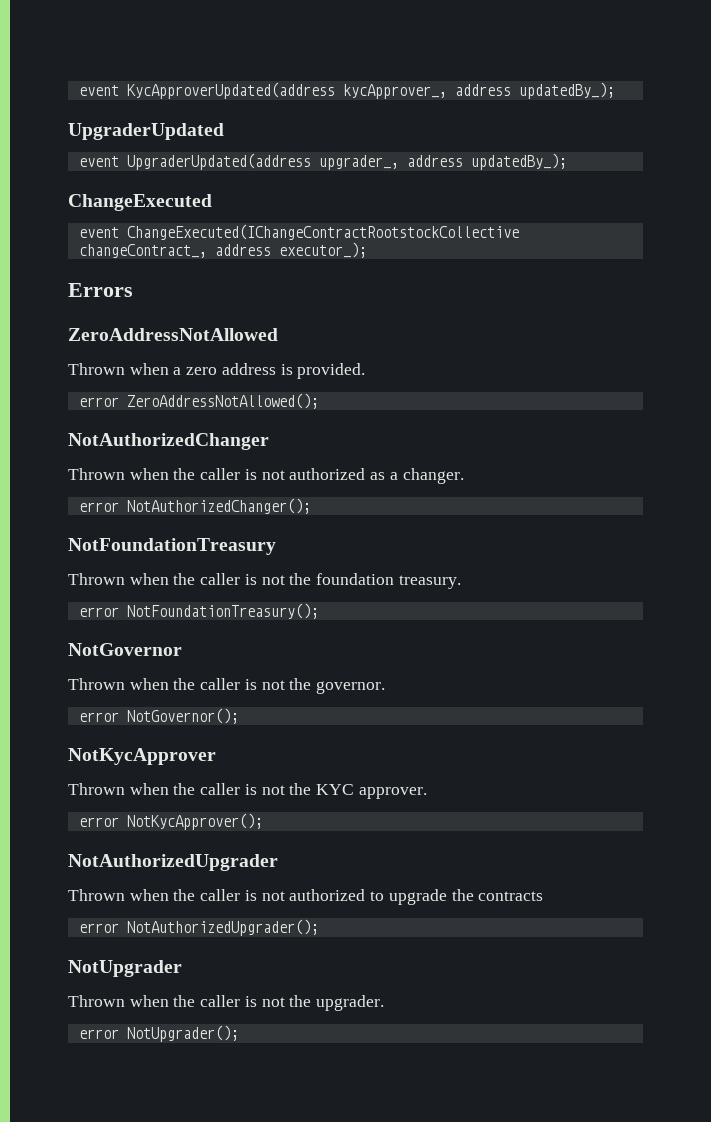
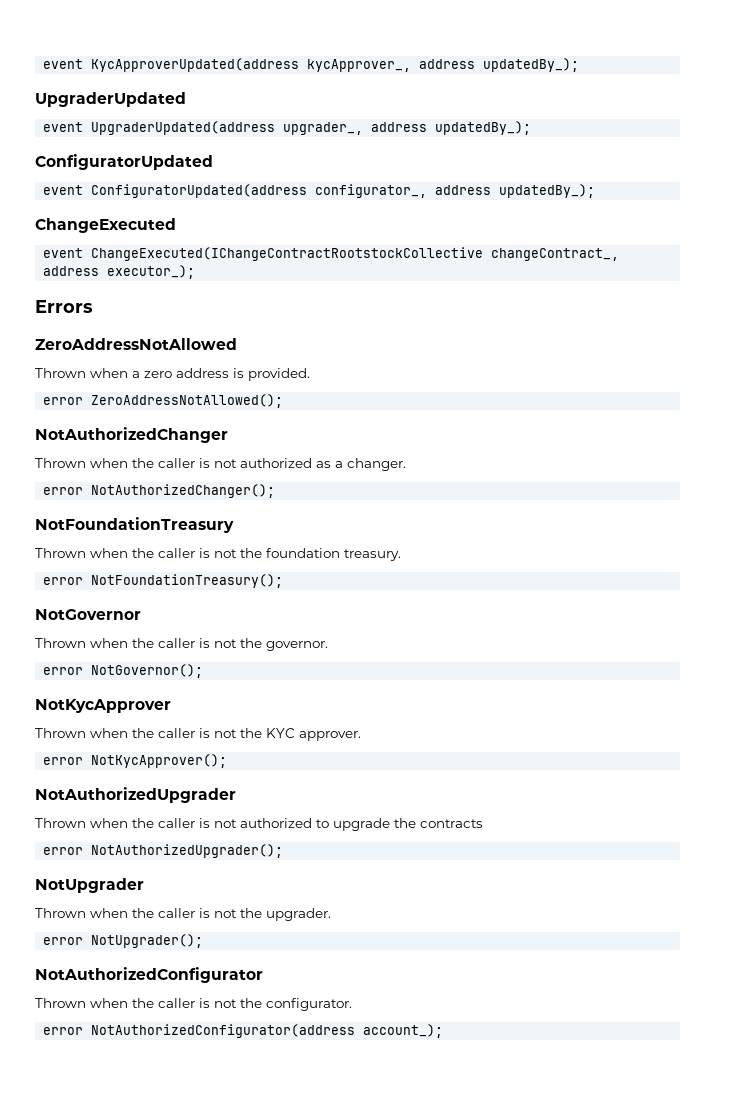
+ ConfiguratorUpdated
+ event ConfiguratorUpdated(address configurator_, address updatedBy_);
+ NotAuthorizedConfigurator
+ Thrown when the caller is not the configurator.
+ error NotAuthorizedConfigurator(address account_);

